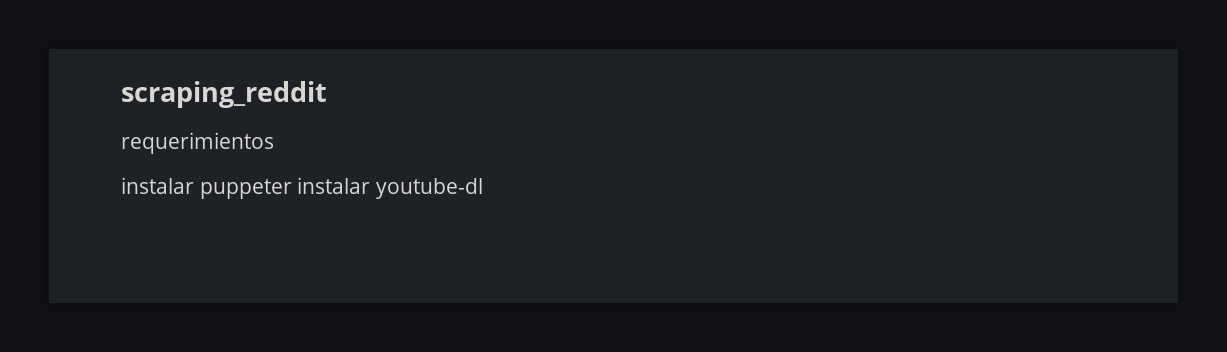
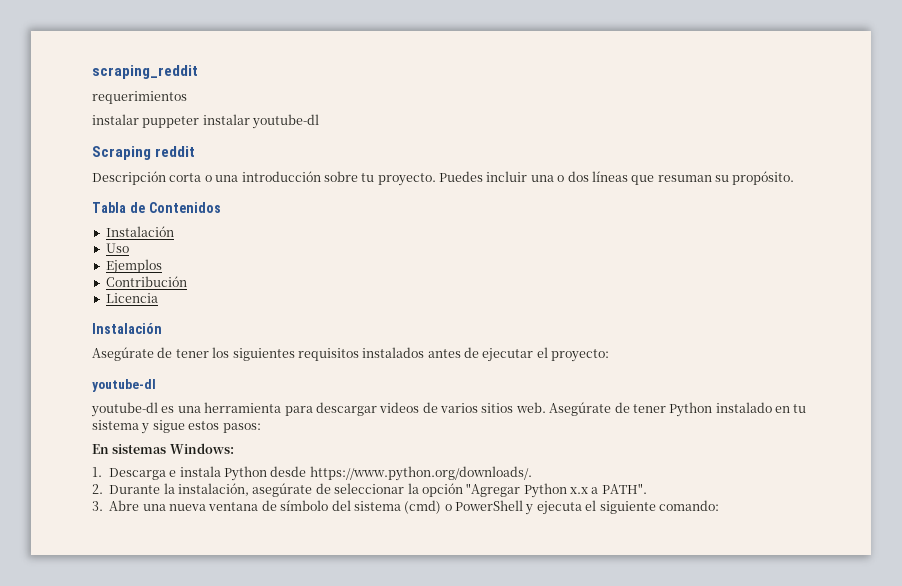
+ Scraping reddit
+ Descripción corta o una introducción sobre tu proyecto. Puedes incluir una o dos líneas que resuman su propósito.
+ Tabla de Contenidos
+ Instalación
+ Uso
+ Ejemplos
+ Contribución
+ Licencia
+ Instalación
+ Asegúrate de tener los siguientes requisitos instalados antes de ejecutar el proyecto:
+ youtube-dl
+ youtube-dl es una herramienta para descargar videos de varios sitios web. Asegúrate de tener Python instalado en tu sistema y sigue estos pasos:
+ En sistemas Windows:
+ 1. Descarga e instala Python desde https://www.python.org/downloads/.
+ 2. Durante la instalación, asegúrate de seleccionar la opción "Agregar Python x.x a PATH".
+ 3. Abre una nueva ventana de símbolo del sistema (cmd) o PowerShell y ejecuta el siguiente comando:

